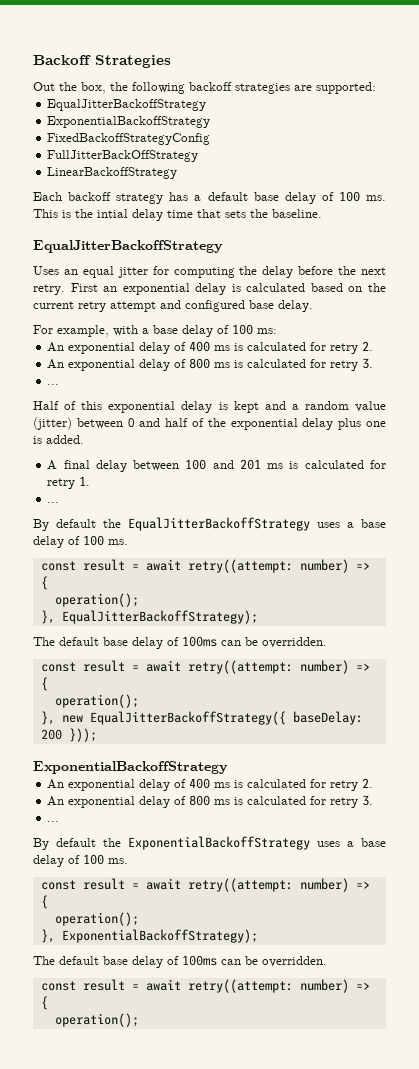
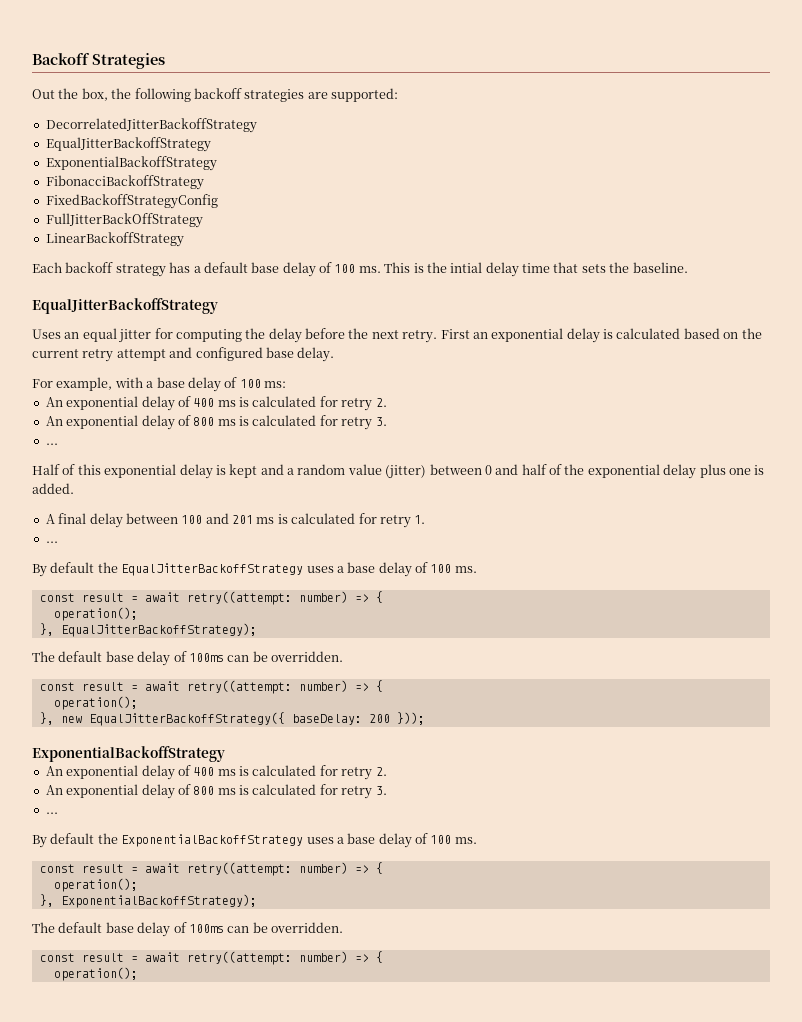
+ DecorrelatedJitterBackoffStrategy
+ FibonacciBackoffStrategy

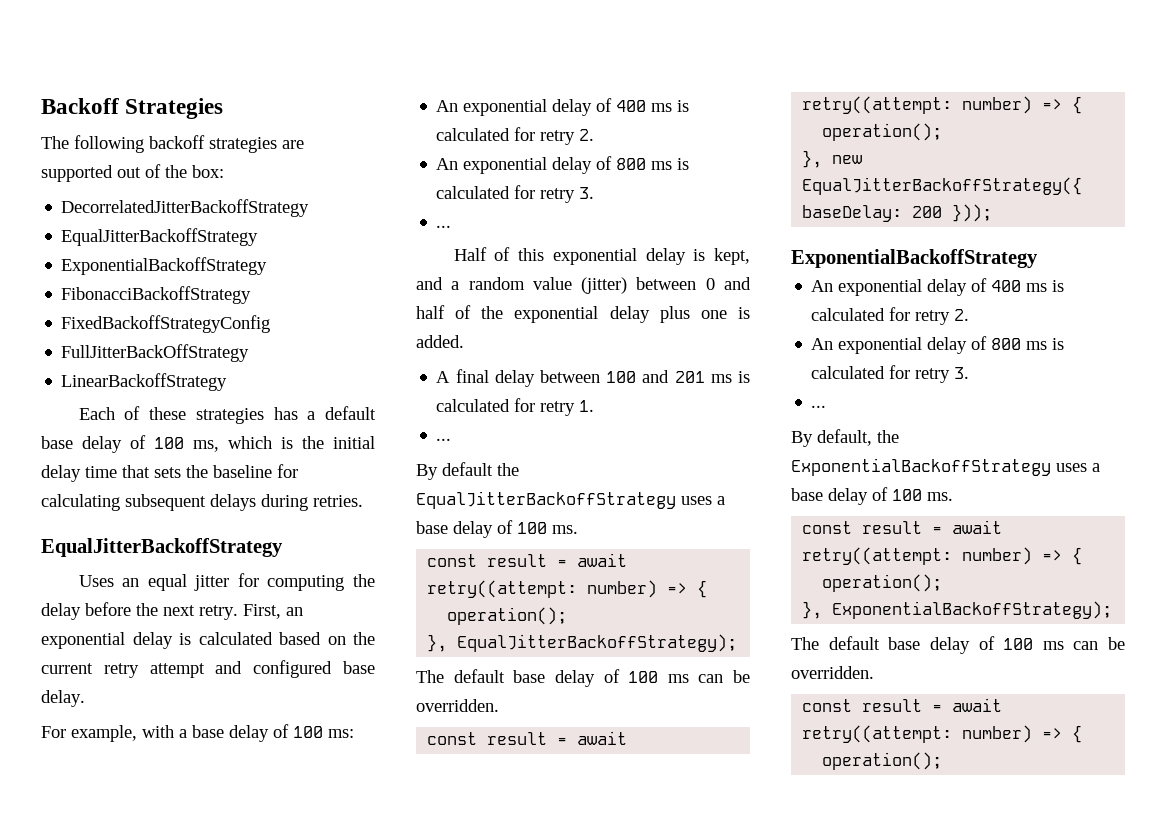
- Out the box, the following backoff strategies are supported:
+ The following backoff strategies are supported out of the box:
- Each backoff strategy has a default base delay of 100 ms. This is the intial delay time that sets the baseline.
+ Each of these strategies has a default base delay of 100 ms, which is the initial delay time that sets the baseline for calculating subsequent delays during retries.
- First an exponential delay is calculated based on the current retry attempt and configured base delay.
+ First, an exponential delay is calculated based on the current retry attempt and configured base delay.
- Half of this exponential delay is kept and a random value (jitter) between 0 and half of the exponential delay plus one is added.
+ Half of this exponential delay is kept, and a random value (jitter) between 0 and half of the exponential delay plus one is added.
  }, EqualJitterBackoffStrategy);
- The default base delay of 100ms can be overridden.
+ The default base delay of 100 ms can be overridden.
- By default the ExponentialBackoffStrategy uses a base delay of 100 ms.
+ By default, the ExponentialBackoffStrategy uses a base delay of 100 ms.
  }, ExponentialBackoffStrategy);
- The default base delay of 100ms can be overridden.
+ The default base delay of 100 ms can be overridden.

